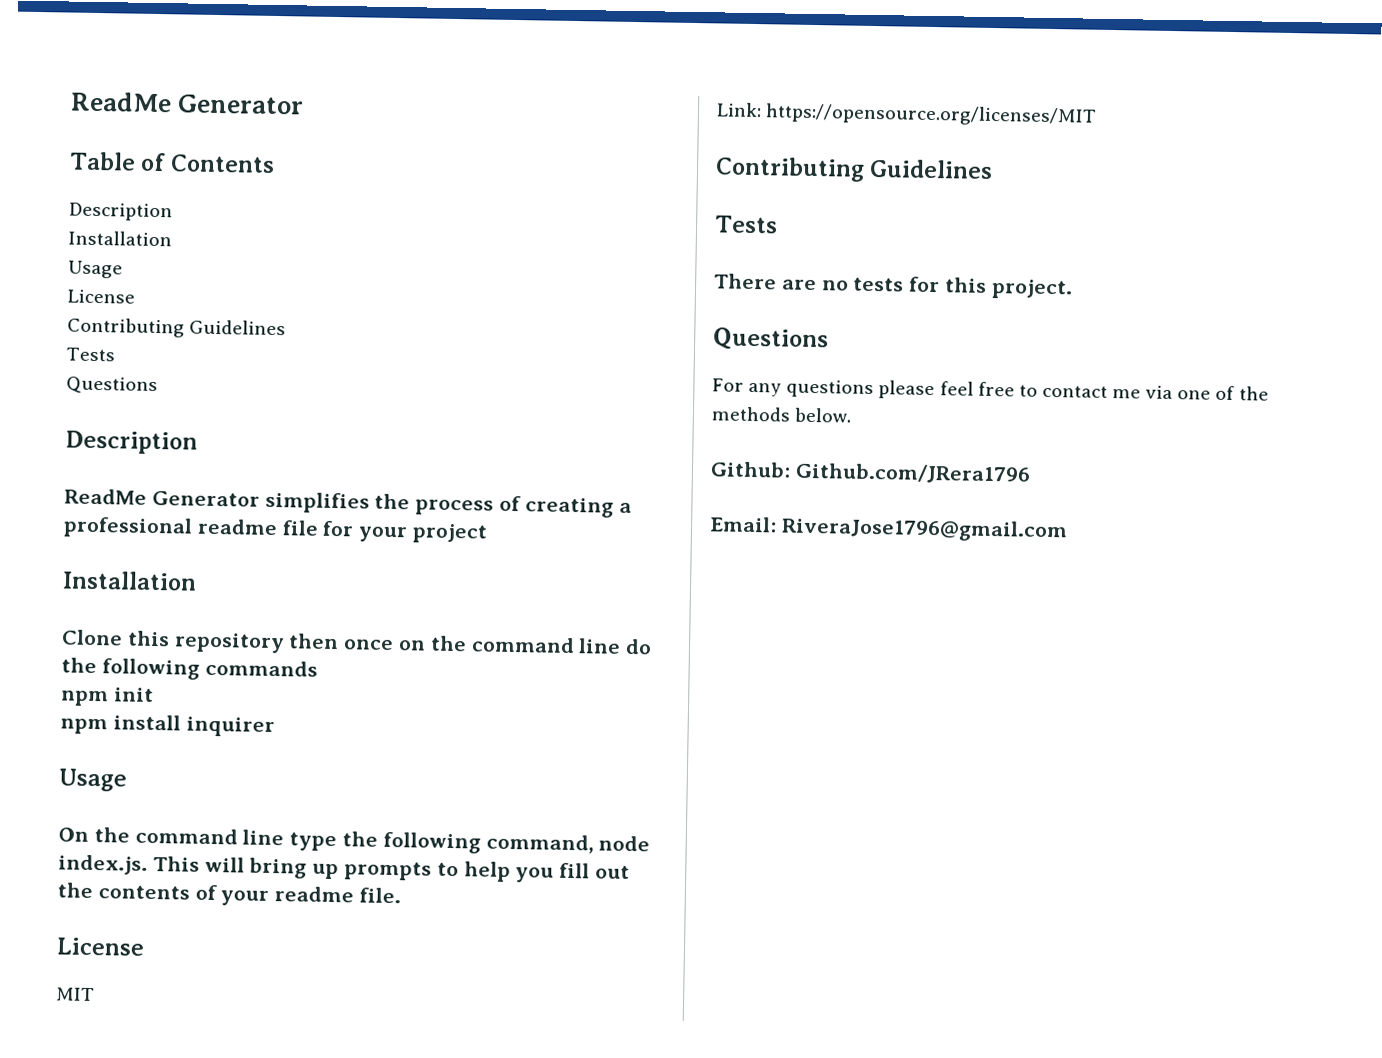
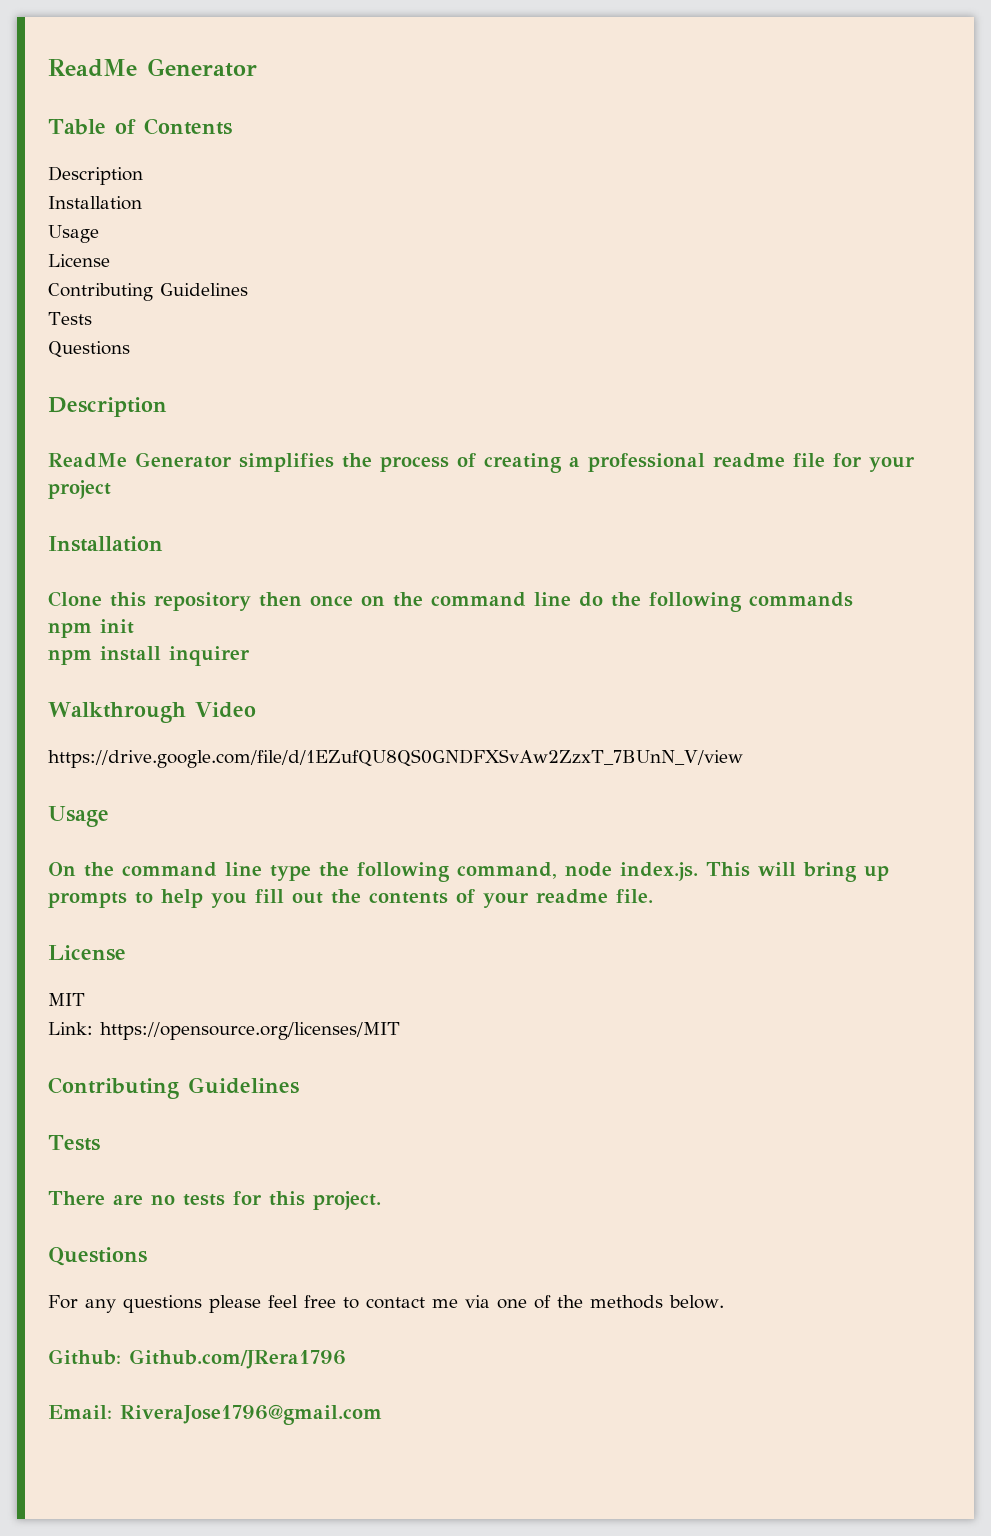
+ Walkthrough Video
+ https://drive.google.com/file/d/1EZufQU8QS0GNDFXSvAw2ZzxT_7BUnN_V/view

